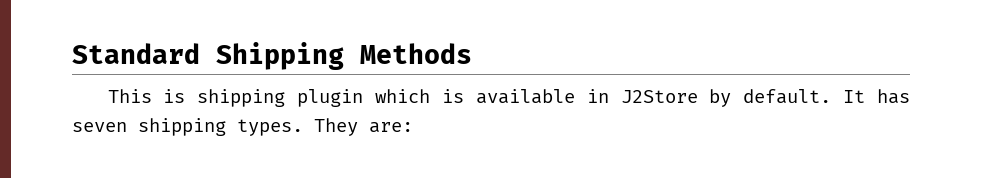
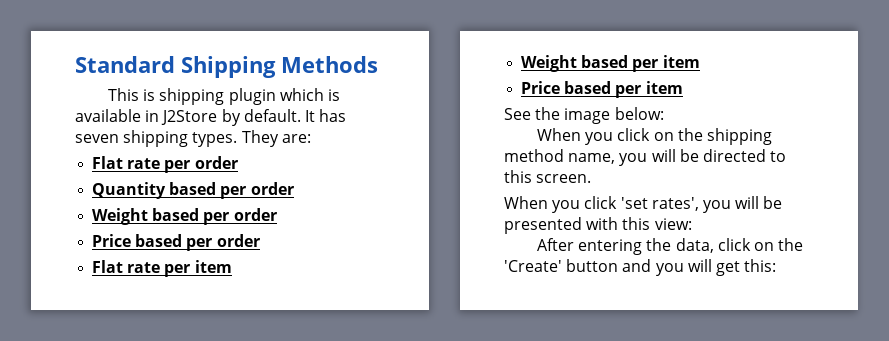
+ Flat rate per order
+ Quantity based per order
+ Weight based per order
+ Price based per order
+ Flat rate per item
+ Weight based per item
+ Price based per item
+ See the image below:
+ When you click on the shipping method name, you will be directed to this screen.
+ When you click 'set rates', you will be presented with this view:
+ After entering the data, click on the 'Create' button and you will get this:

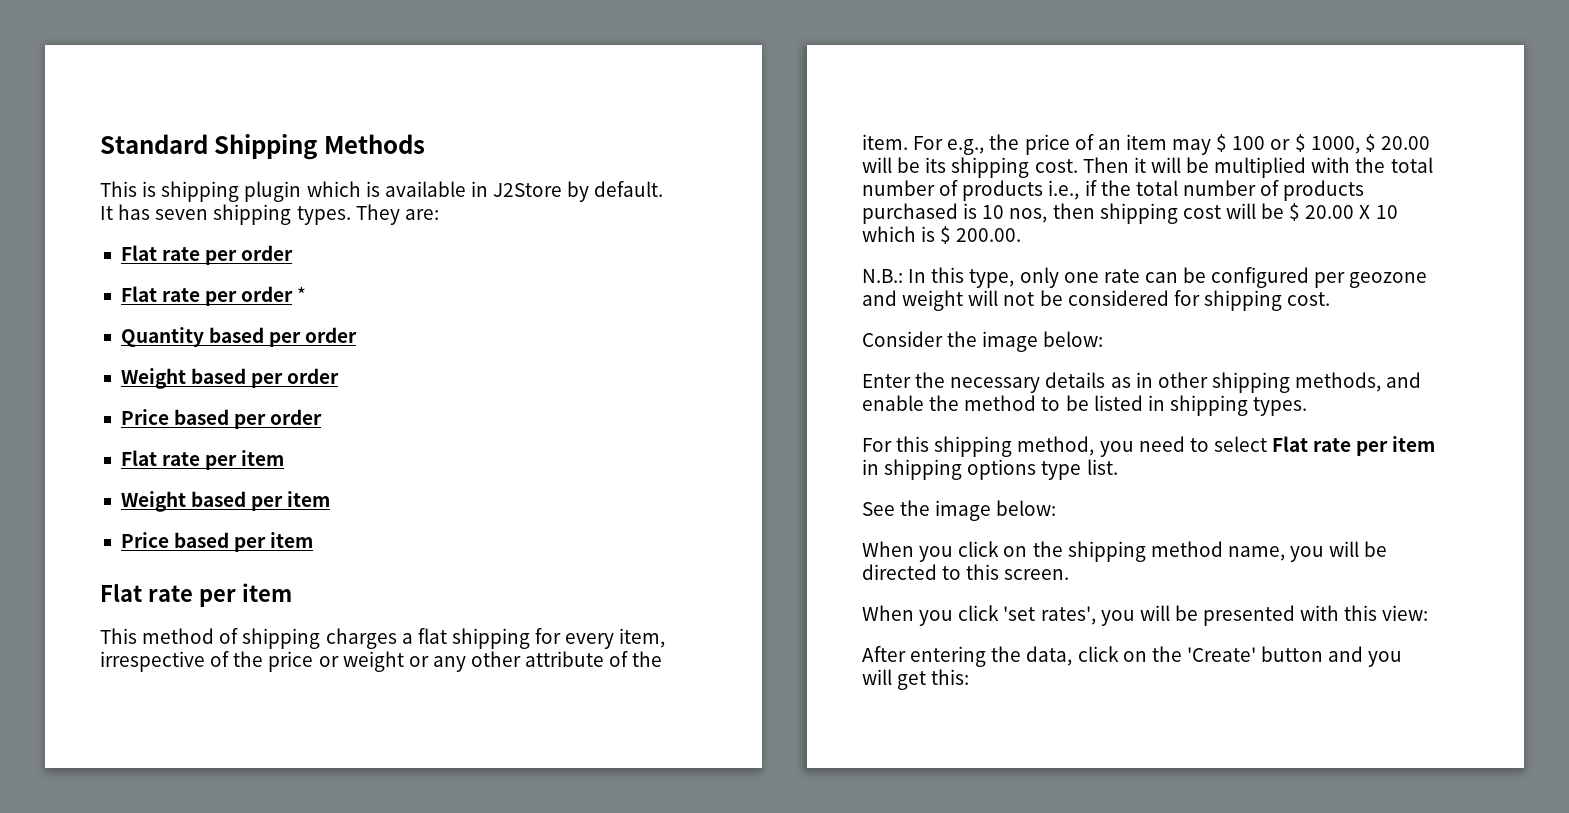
+ Flat rate per order *
  Price based per item
+ Flat rate per item
+ This method of shipping charges a flat shipping for every item, irrespective of the price or weight or any other attribute of the item. For e.g., the price of an item may $ 100 or $ 1000, $ 20.00 will be its shipping cost. Then it will be multiplied with the total number of products i.e., if the total number of products purchased is 10 nos, then shipping cost will be $ 20.00 X 10 which is $ 200.00.
+ N.B.: In this type, only one rate can be configured per geozone and weight will not be considered for shipping cost.
+ Consider the image below:
+ Enter the necessary details as in other shipping methods, and enable the method to be listed in shipping types.
+ For this shipping method, you need to select Flat rate per item in shipping options type list.

